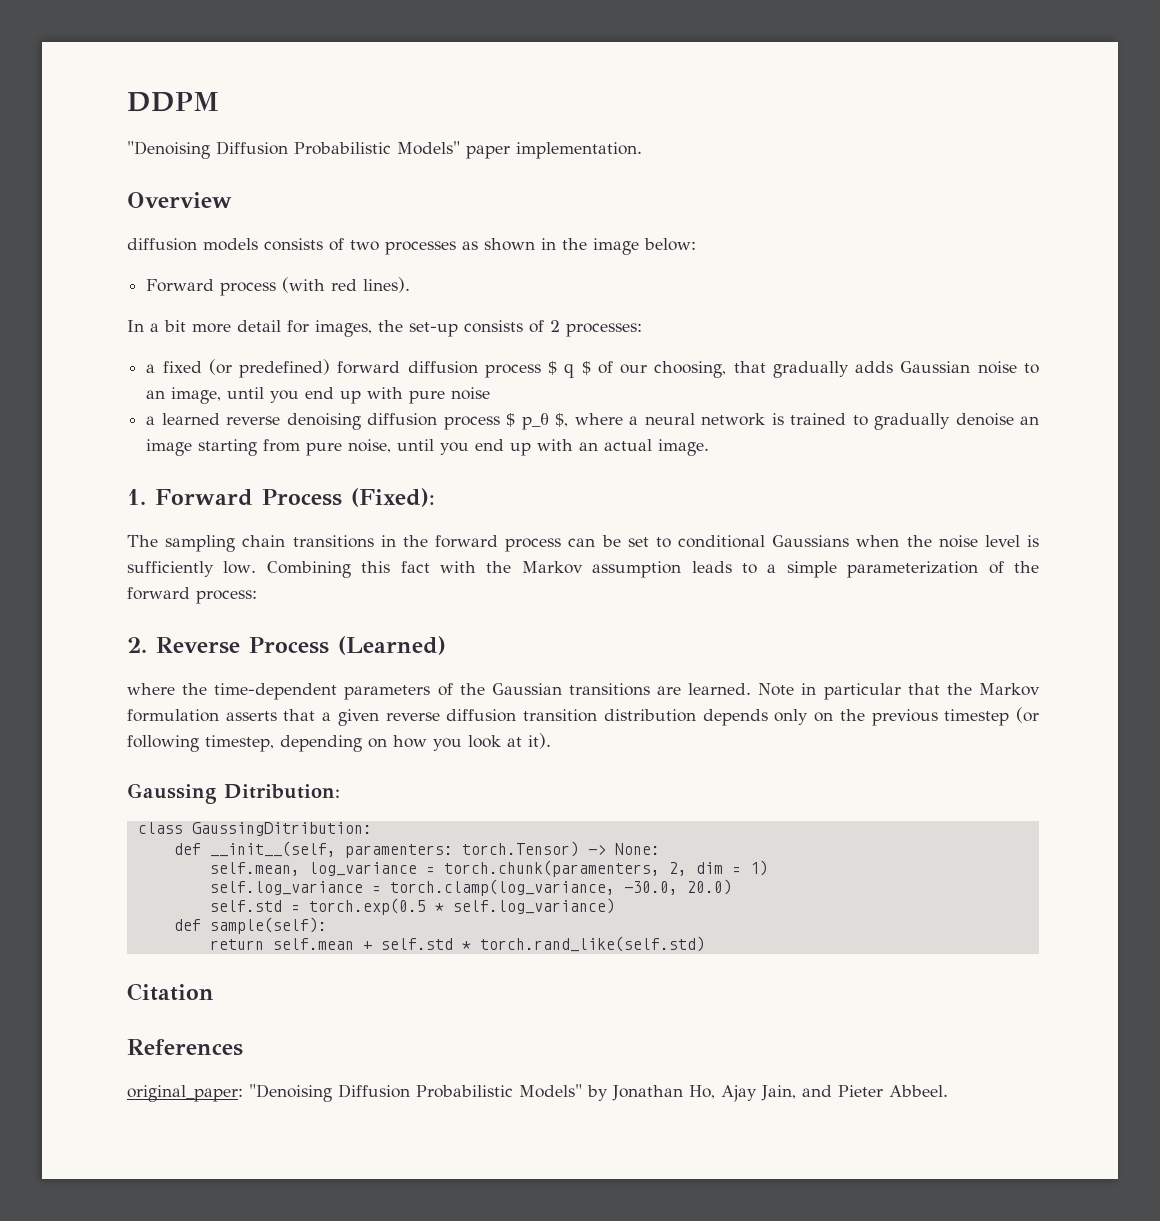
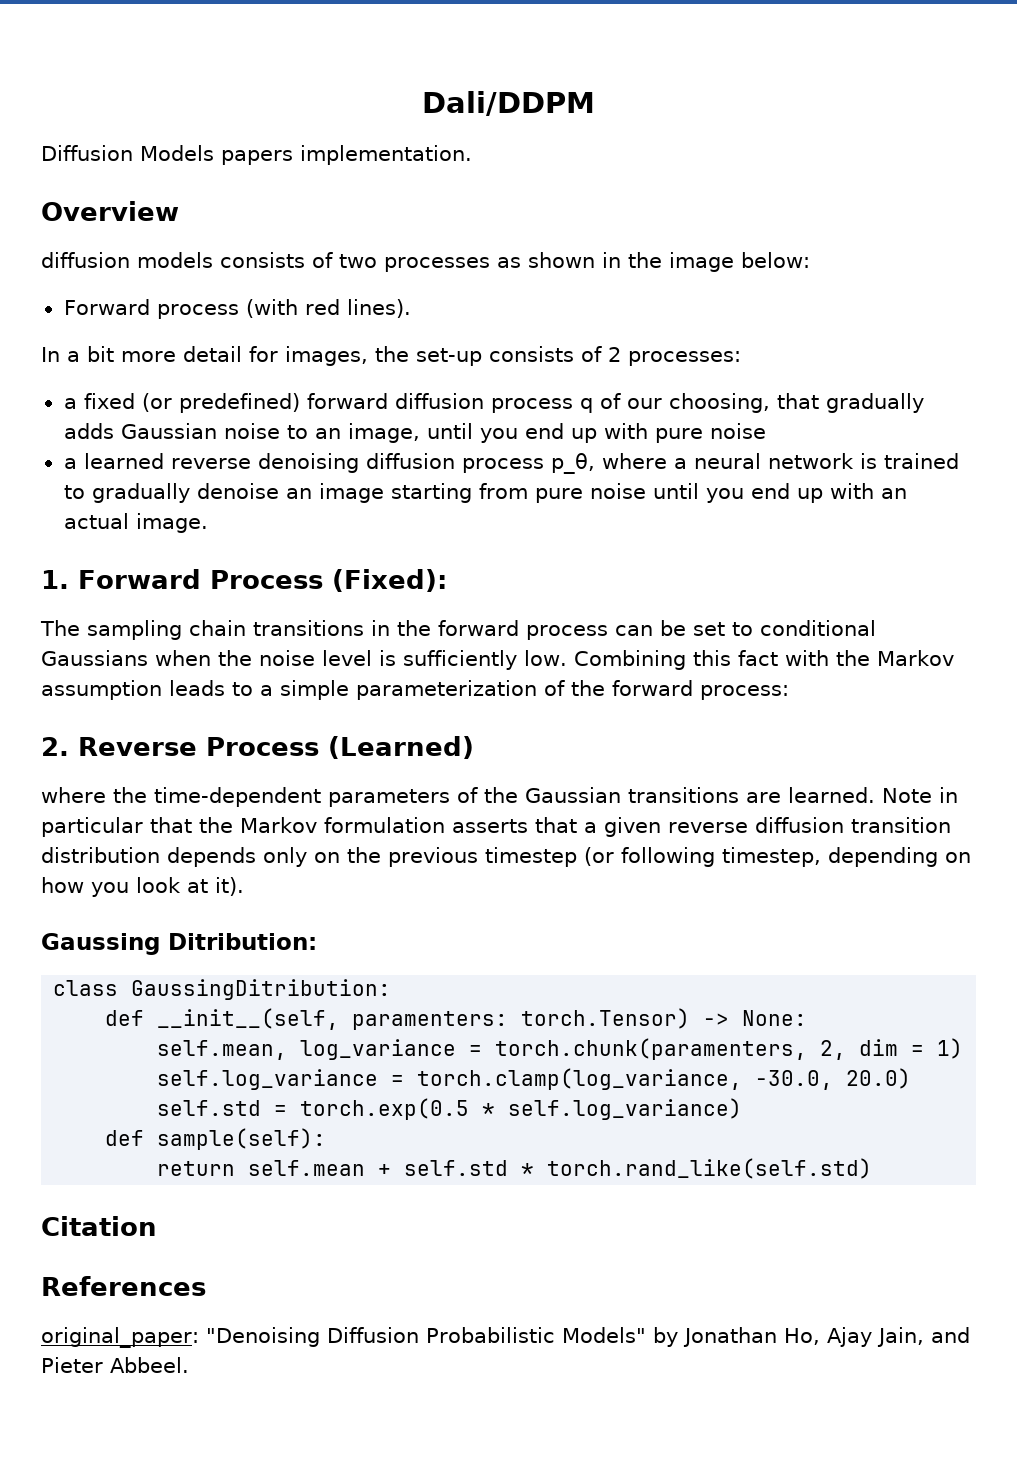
- DDPM
- "Denoising Diffusion Probabilistic Models" paper implementation.
+ Dali/DDPM
+ Diffusion Models papers implementation.
- a fixed (or predefined) forward diffusion process $ q $ of our choosing, that gradually adds Gaussian noise to an image, until you end up with pure noise
+ a fixed (or predefined) forward diffusion process q of our choosing, that gradually adds Gaussian noise to an image, until you end up with pure noise
- a learned reverse denoising diffusion process $ p_θ $, where a neural network is trained to gradually denoise an image starting from pure noise, until you end up with an actual image.
+ a learned reverse denoising diffusion process p_θ, where a neural network is trained to gradually denoise an image starting from pure noise until you end up with an actual image.

